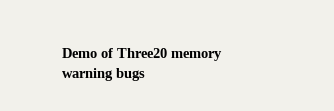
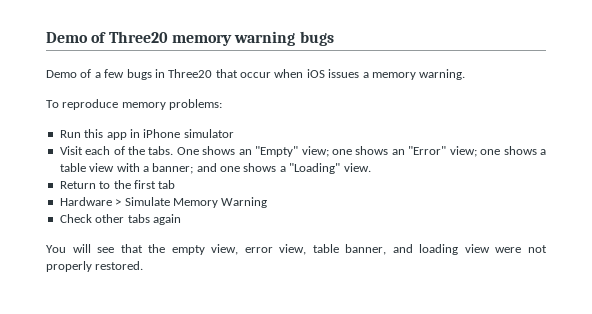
+ Demo of a few bugs in Three20 that occur when iOS issues a memory warning.
+ To reproduce memory problems:
+ Run this app in iPhone simulator
+ Visit each of the tabs. One shows an "Empty" view; one shows an "Error" view; one shows a table view with a banner; and one shows a "Loading" view.
+ Return to the first tab
+ Hardware > Simulate Memory Warning
+ Check other tabs again
+ You will see that the empty view, error view, table banner, and loading view were not properly restored.

